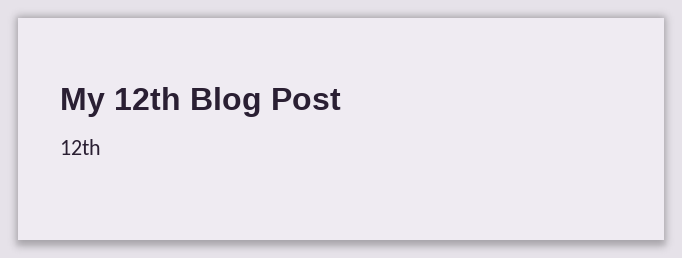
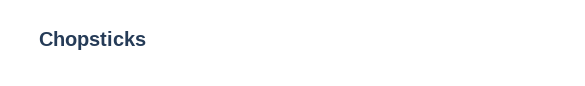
- My 12th Blog Post
- 12th
+ Chopsticks

